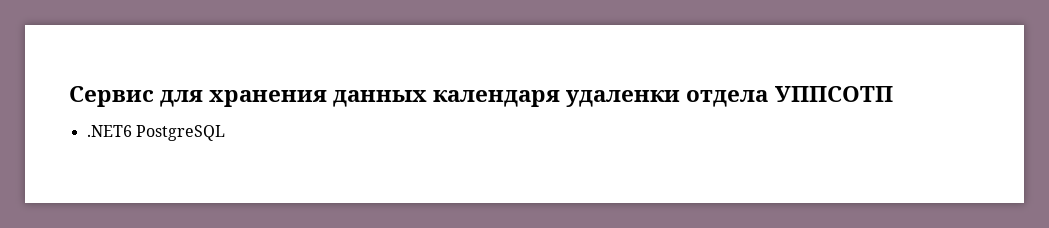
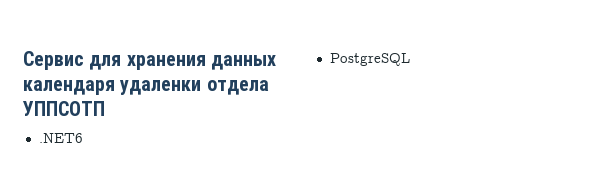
- .NET6 PostgreSQL
+ .NET6
+ PostgreSQL

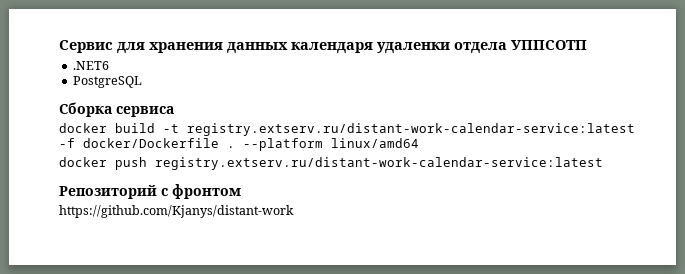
+ Сборка сервиса
+ docker build -t registry.extserv.ru/distant-work-calendar-service:latest -f docker/Dockerfile . --platform linux/amd64
+ docker push registry.extserv.ru/distant-work-calendar-service:latest
+ Репозиторий с фронтом
+ https://github.com/Kjanys/distant-work

